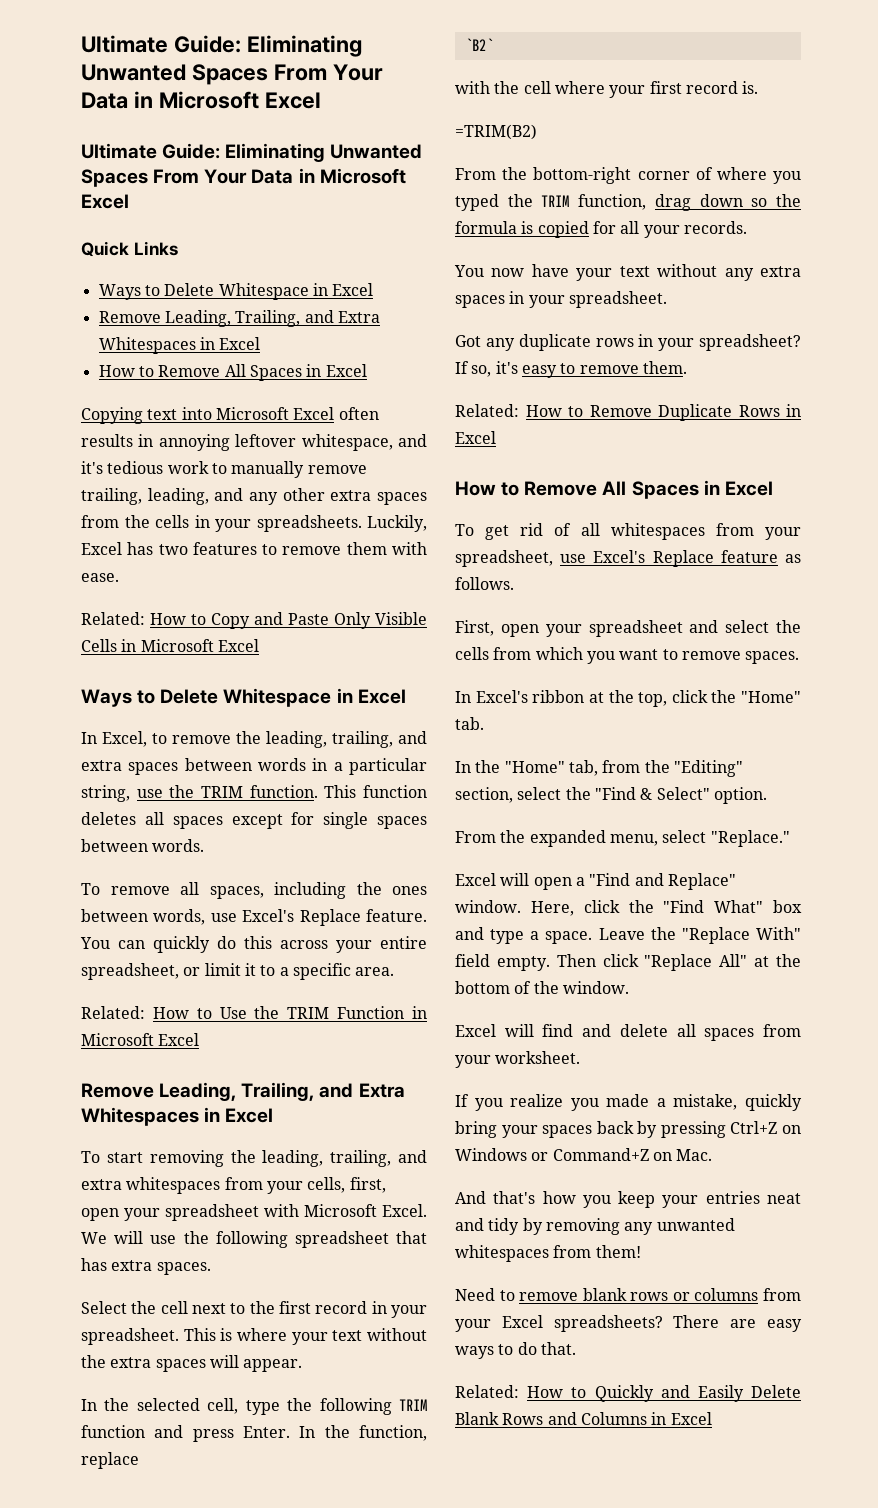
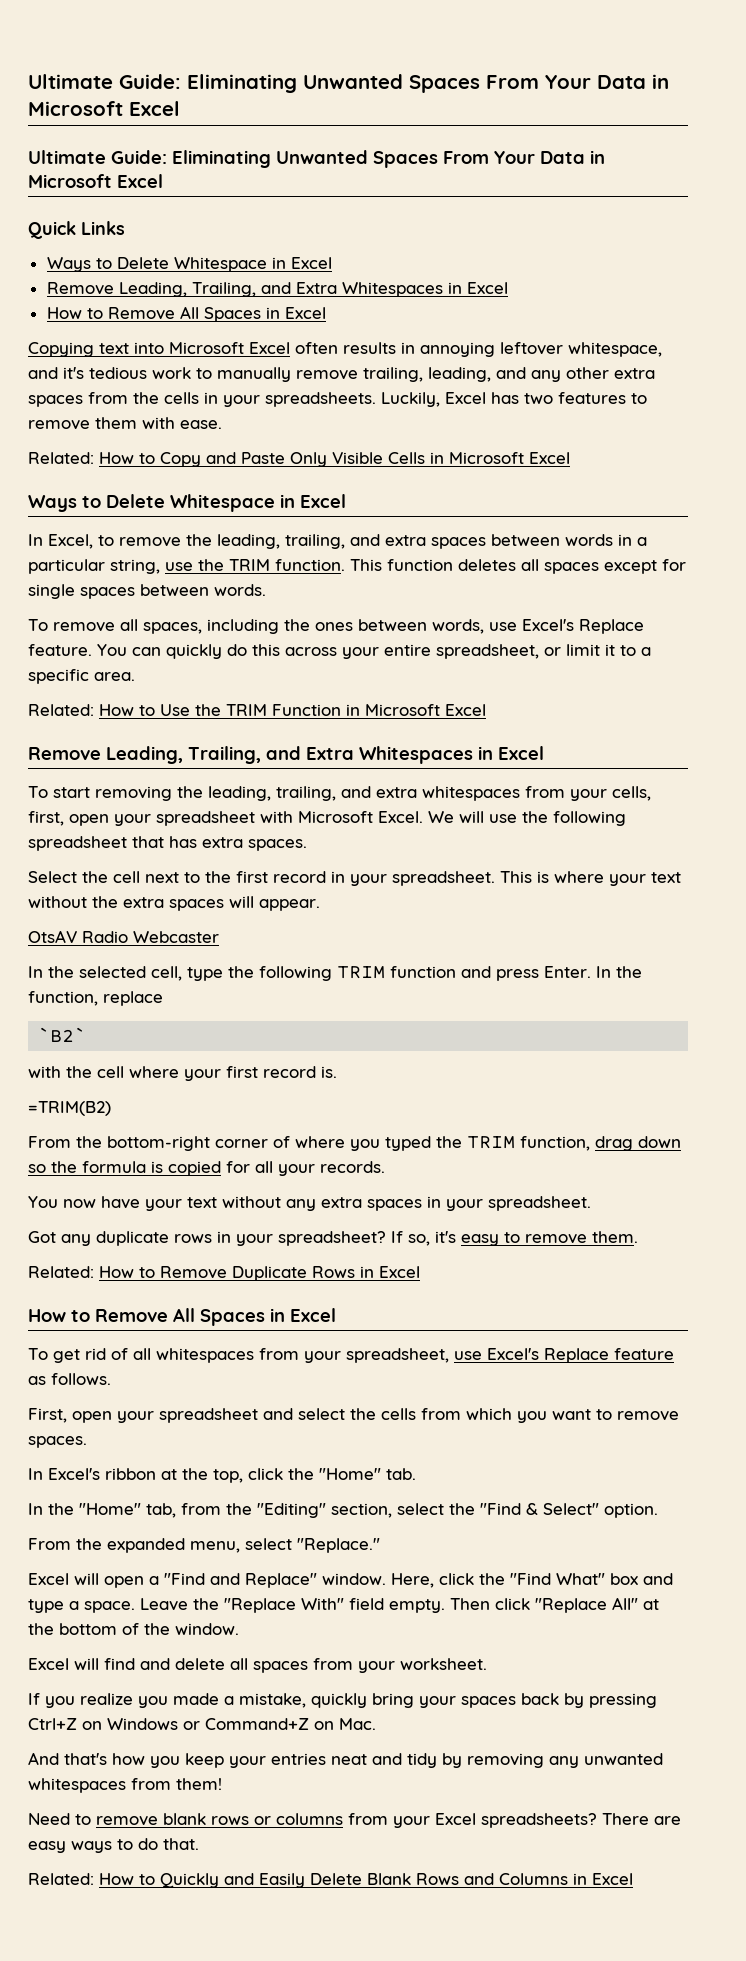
+ OtsAV Radio Webcaster

